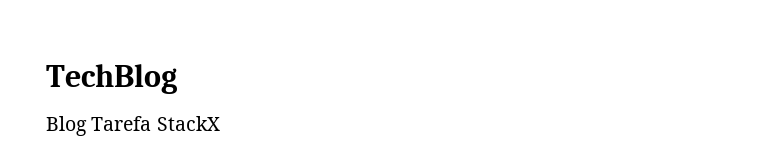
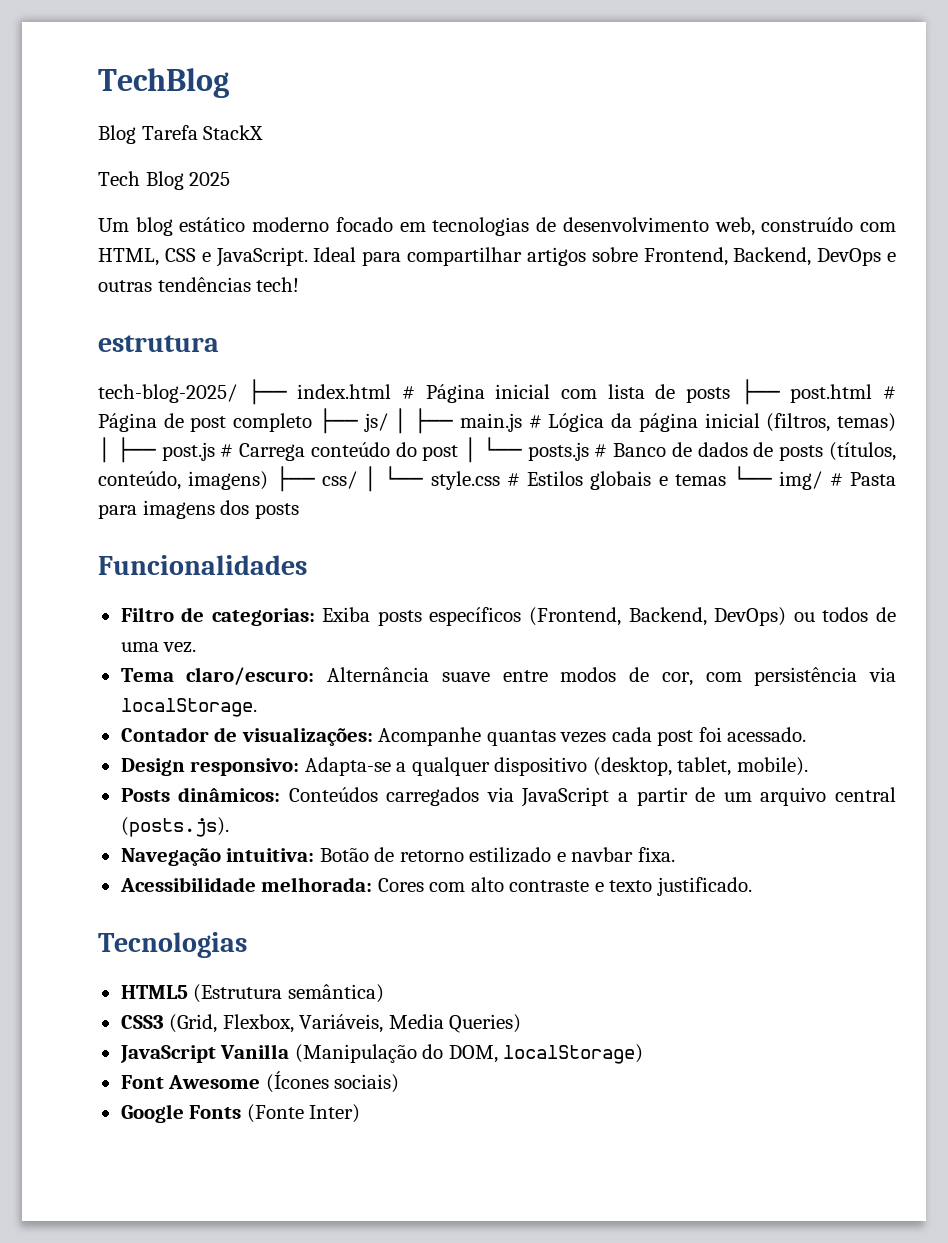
+ Tech Blog 2025
+ Um blog estático moderno focado em tecnologias de desenvolvimento web, construído com HTML, CSS e JavaScript. Ideal para compartilhar artigos sobre Frontend, Backend, DevOps e outras tendências tech!
+ estrutura
+ tech-blog-2025/ ├── index.html # Página inicial com lista de posts ├── post.html # Página de post completo ├── js/ │ ├── main.js # Lógica da página inicial (filtros, temas) │ ├── post.js # Carrega conteúdo do post │ └── posts.js # Banco de dados de posts (títulos, conteúdo, imagens) ├── css/ │ └── style.css # Estilos globais e temas └── img/ # Pasta para imagens dos posts
+ Funcionalidades
+ Filtro de categorias: Exiba posts específicos (Frontend, Backend, DevOps) ou todos de uma vez.
+ Tema claro/escuro: Alternância suave entre modos de cor, com persistência via localStorage.
+ Contador de visualizações: Acompanhe quantas vezes cada post foi acessado.
+ Design responsivo: Adapta-se a qualquer dispositivo (desktop, tablet, mobile).
+ Posts dinâmicos: Conteúdos carregados via JavaScript a partir de um arquivo central (posts.js).
+ Navegação intuitiva: Botão de retorno estilizado e navbar fixa.
+ Acessibilidade melhorada: Cores com alto contraste e texto justificado.
+ Tecnologias
+ HTML5 (Estrutura semântica)
+ CSS3 (Grid, Flexbox, Variáveis, Media Queries)
+ JavaScript Vanilla (Manipulação do DOM, localStorage)
+ Font Awesome (Ícones sociais)
+ Google Fonts (Fonte Inter)

